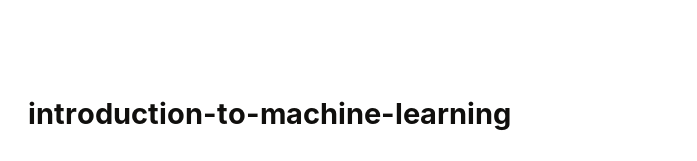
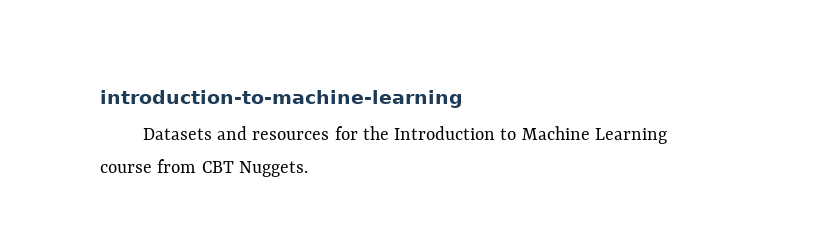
+ Datasets and resources for the Introduction to Machine Learning course from CBT Nuggets.

